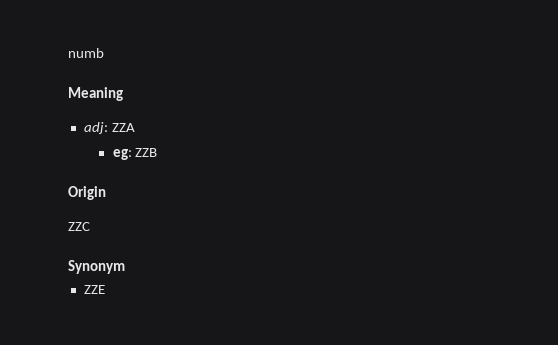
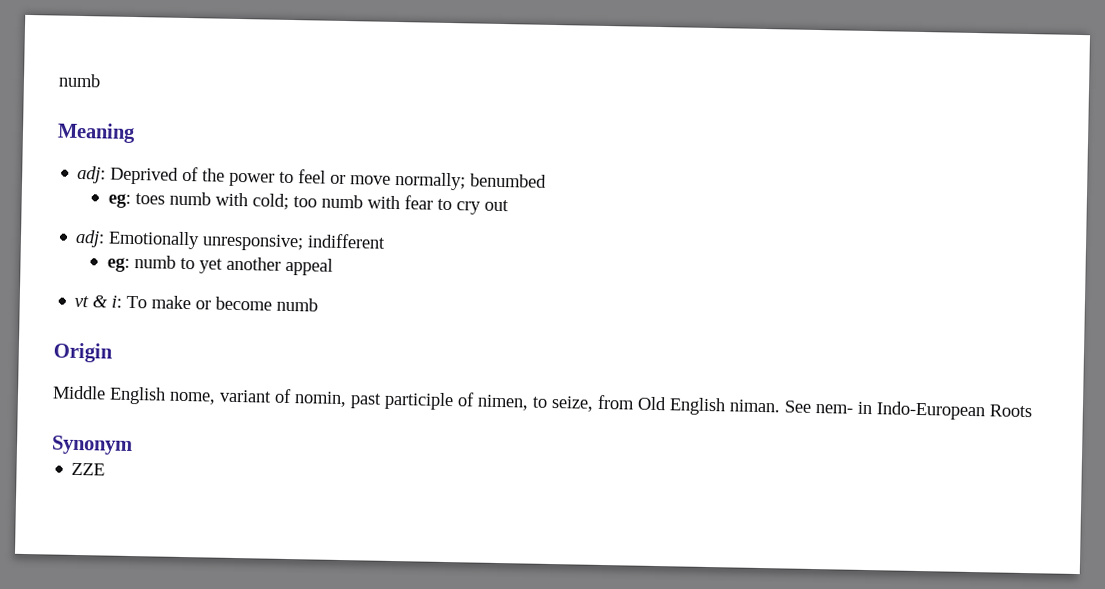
- adj: ZZA
- eg: ZZB
+ adj: Deprived of the power to feel or move normally; benumbed
+ eg: toes numb with cold; too numb with fear to cry out
+ adj: Emotionally unresponsive; indifferent
+ eg: numb to yet another appeal
+ vt & i: To make or become numb
  Origin
- ZZC
+ Middle English nome, variant of nomin, past participle of nimen, to seize, from Old English niman. See nem- in Indo-European Roots

